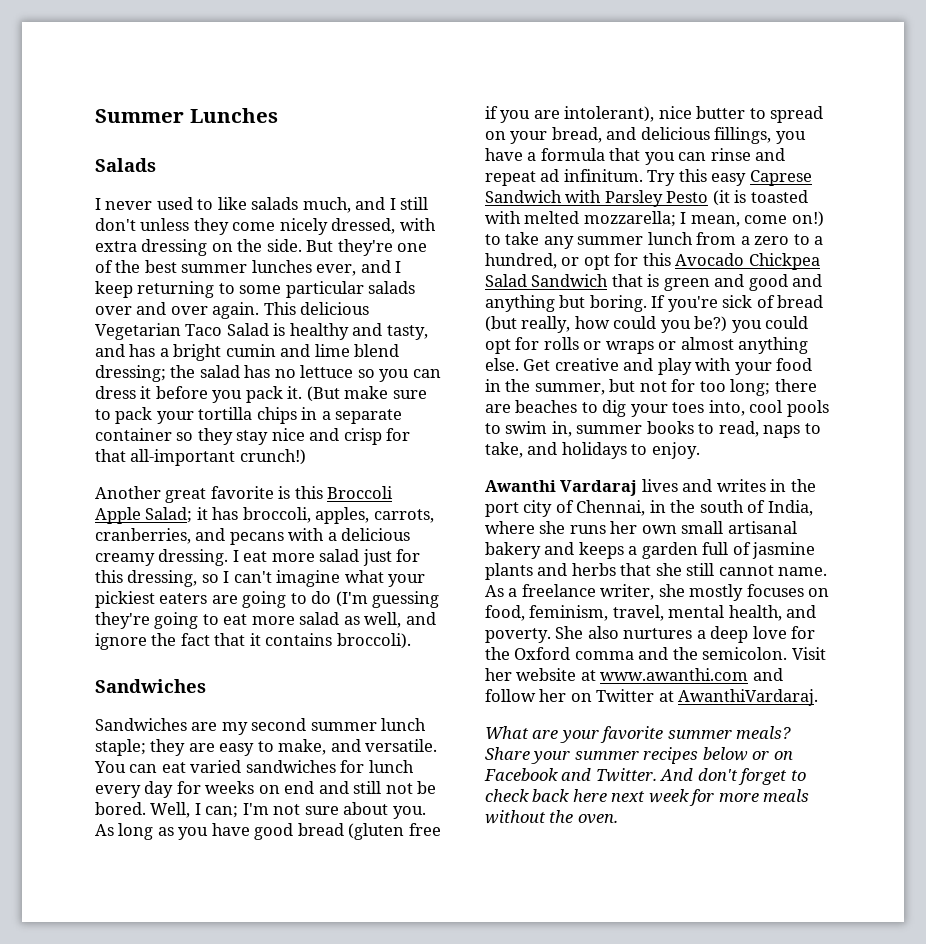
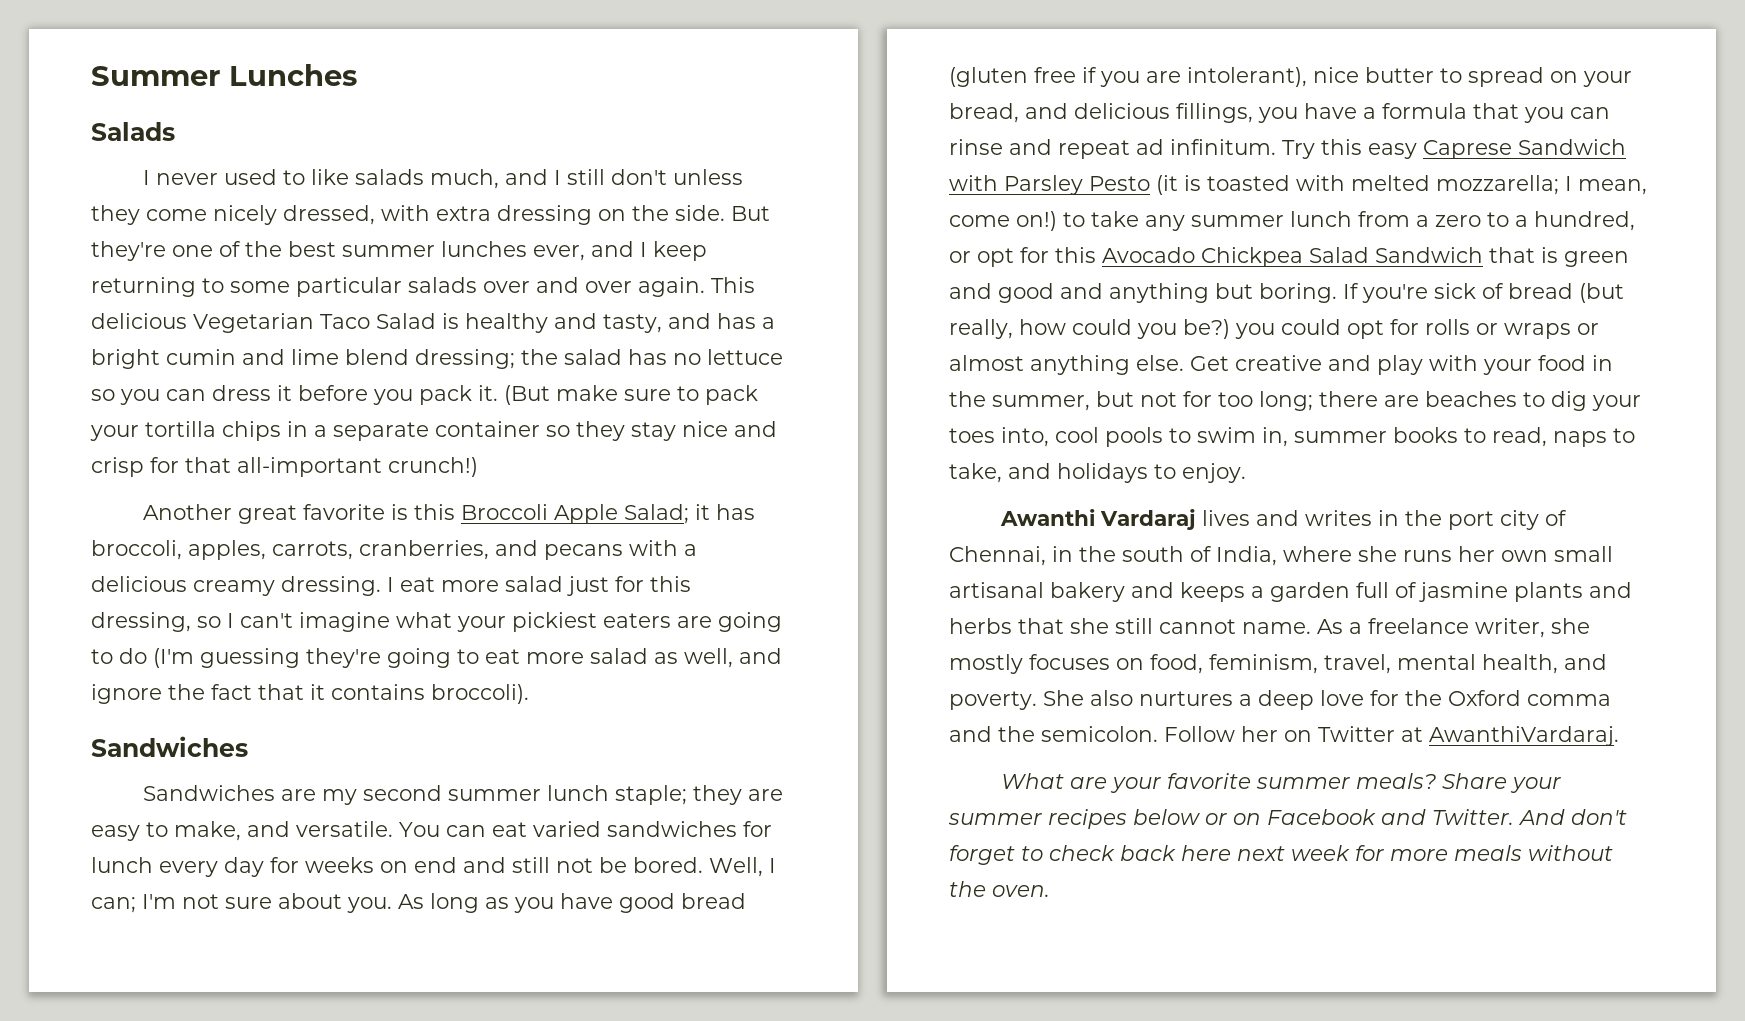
- Visit her website at www.awanthi.com and follow her on Twitter at AwanthiVardaraj.
+ Follow her on Twitter at AwanthiVardaraj.

